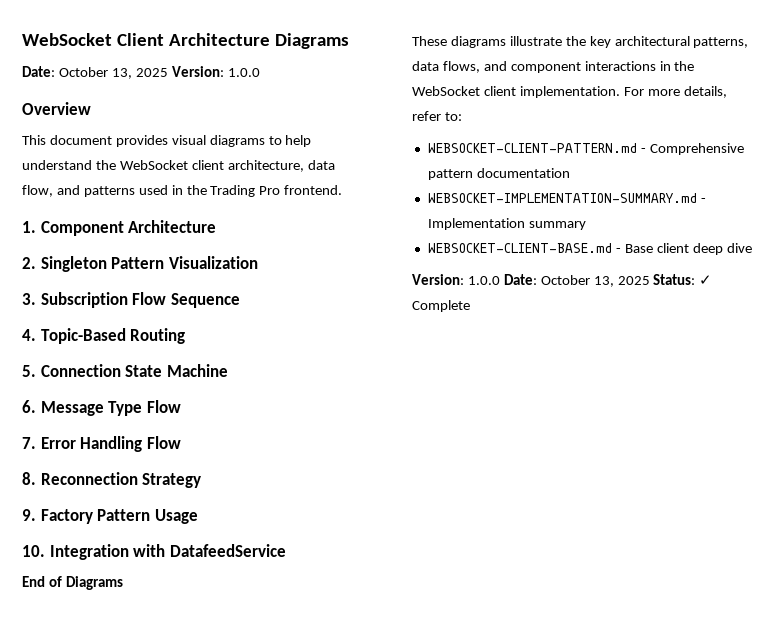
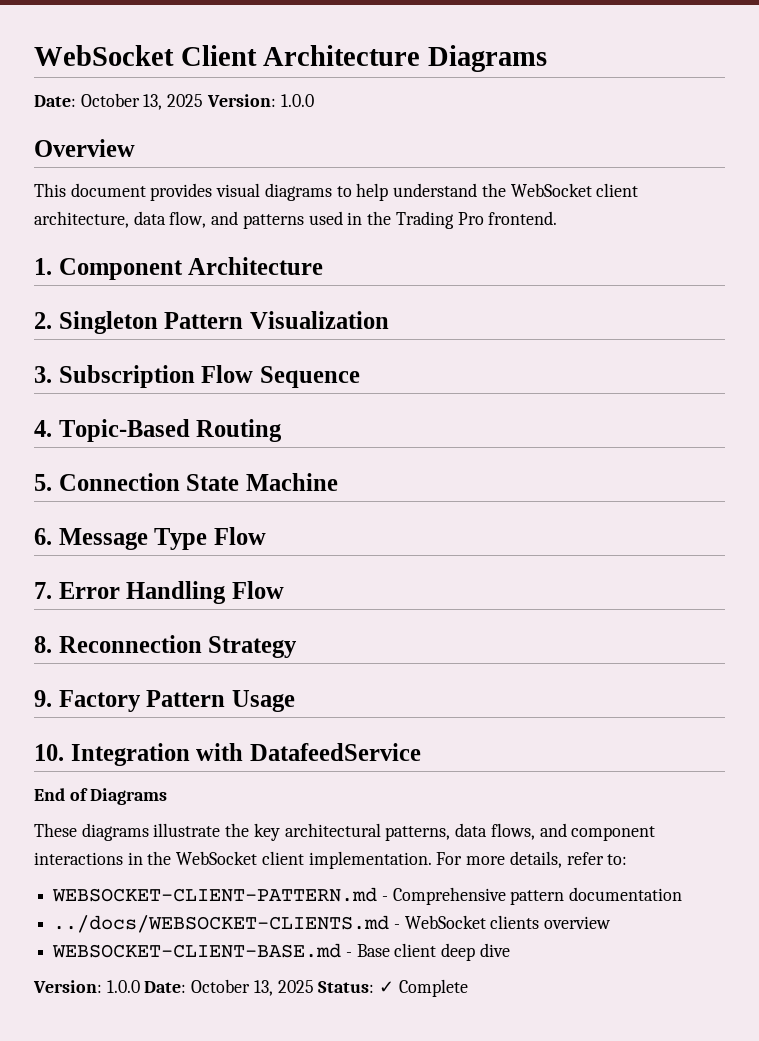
- WEBSOCKET-IMPLEMENTATION-SUMMARY.md - Implementation summary
+ ../docs/WEBSOCKET-CLIENTS.md - WebSocket clients overview

